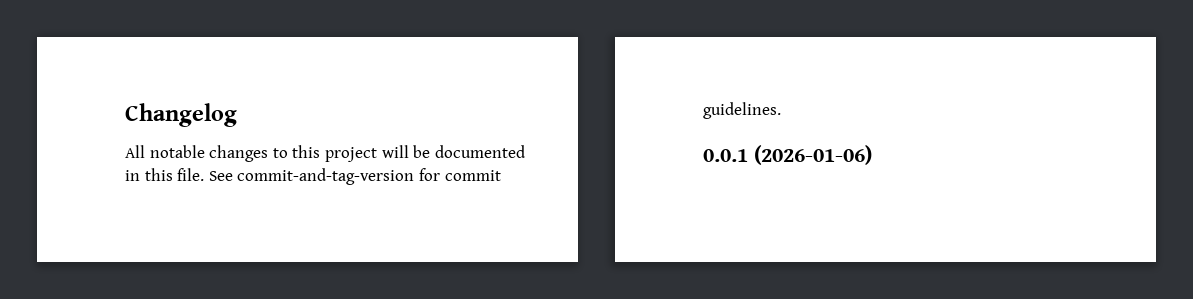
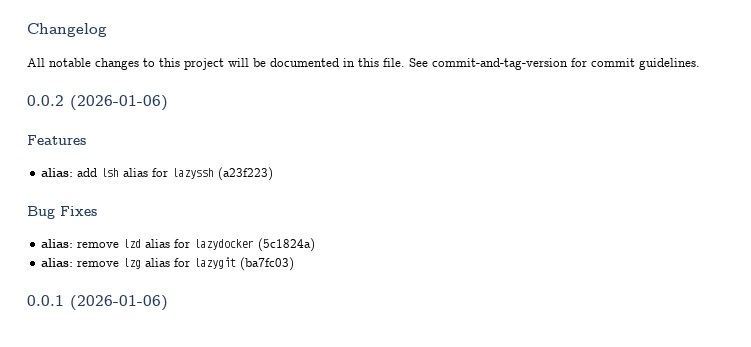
+ 0.0.2 (2026-01-06)
+ Features
+ alias: add lsh alias for lazyssh (a23f223)
+ Bug Fixes
+ alias: remove lzd alias for lazydocker (5c1824a)
+ alias: remove lzg alias for lazygit (ba7fc03)

